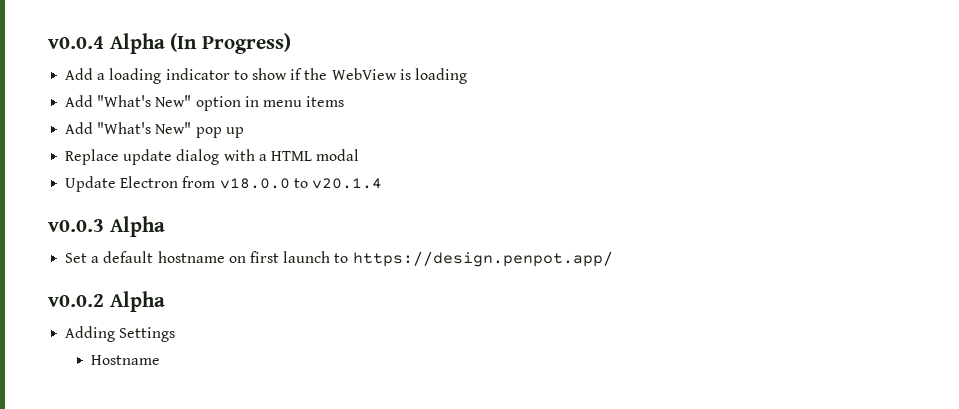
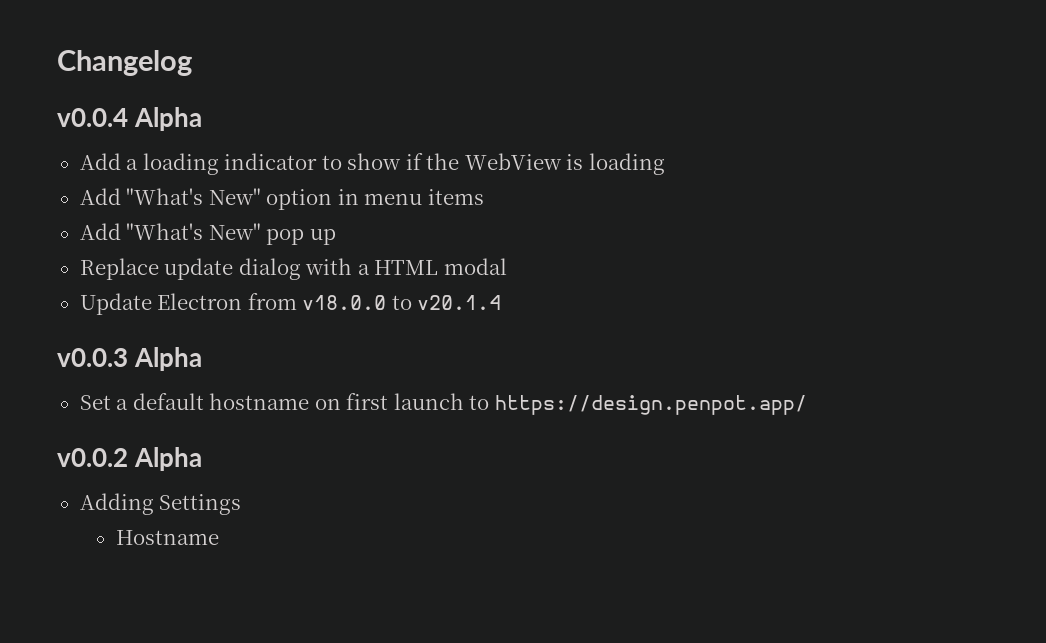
+ Changelog
- v0.0.4 Alpha (In Progress)
+ v0.0.4 Alpha

